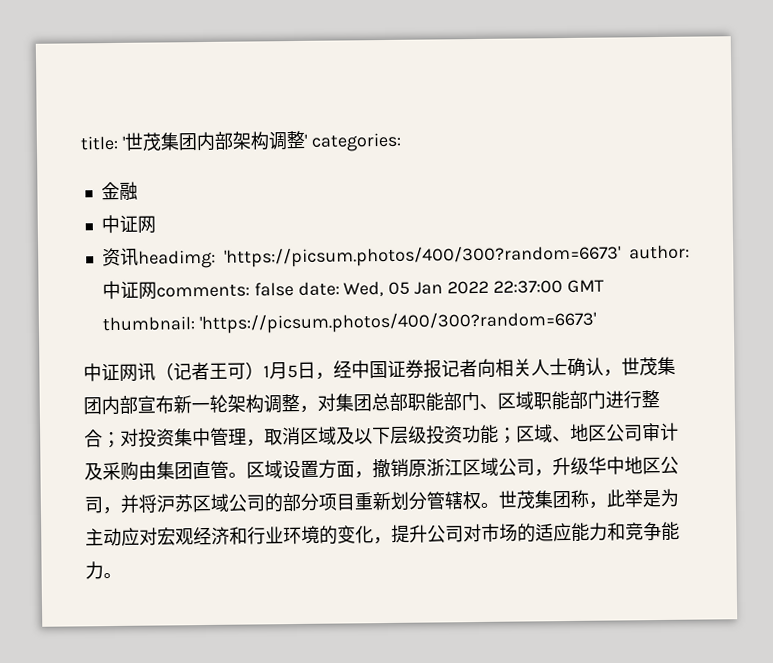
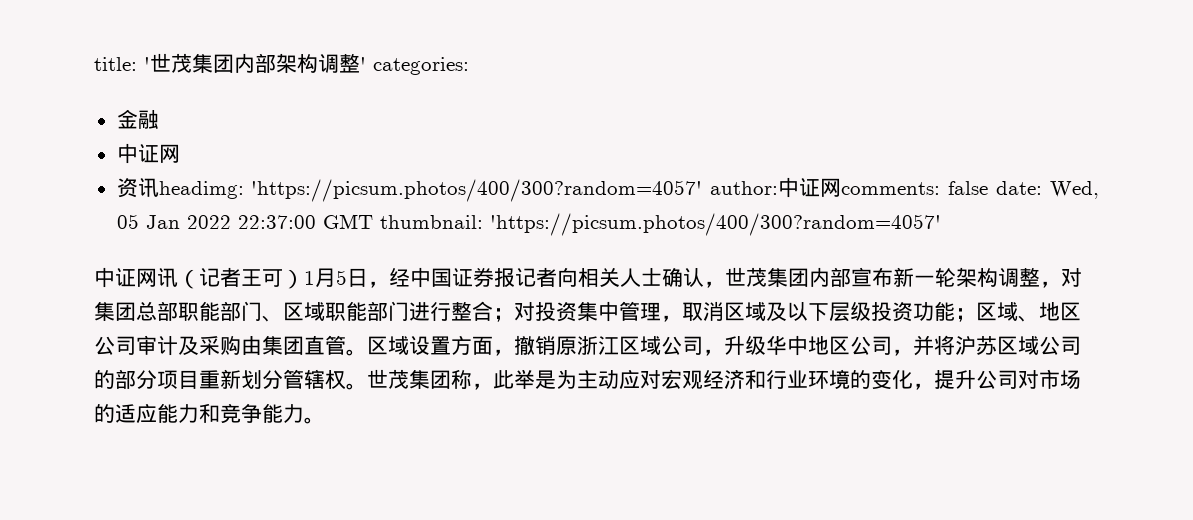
- 资讯headimg: 'https://picsum.photos/400/300?random=6673' author:中证网comments: false date: Wed, 05 Jan 2022 22:37:00 GMT thumbnail: 'https://picsum.photos/400/300?random=6673'
+ 资讯headimg: 'https://picsum.photos/400/300?random=4057' author:中证网comments: false date: Wed, 05 Jan 2022 22:37:00 GMT thumbnail: 'https://picsum.photos/400/300?random=4057'

